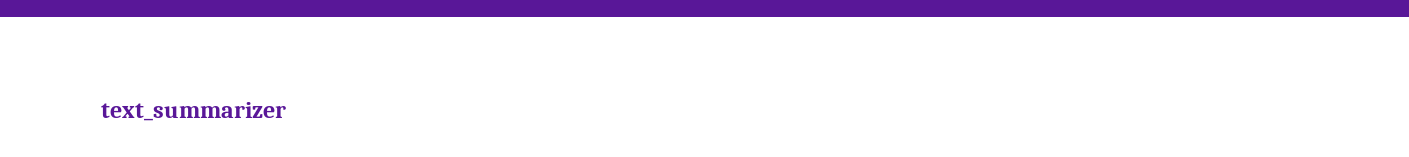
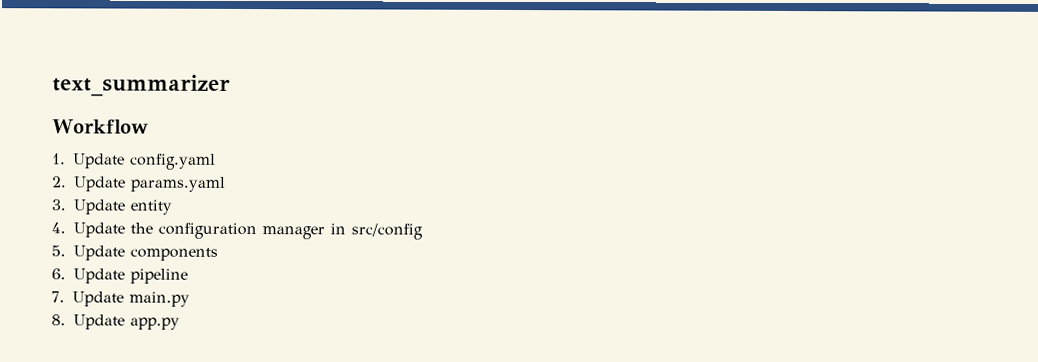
+ Workflow
+ 1. Update config.yaml
+ 2. Update params.yaml
+ 3. Update entity
+ 4. Update the configuration manager in src/config
+ 5. Update components
+ 6. Update pipeline
+ 7. Update main.py
+ 8. Update app.py

